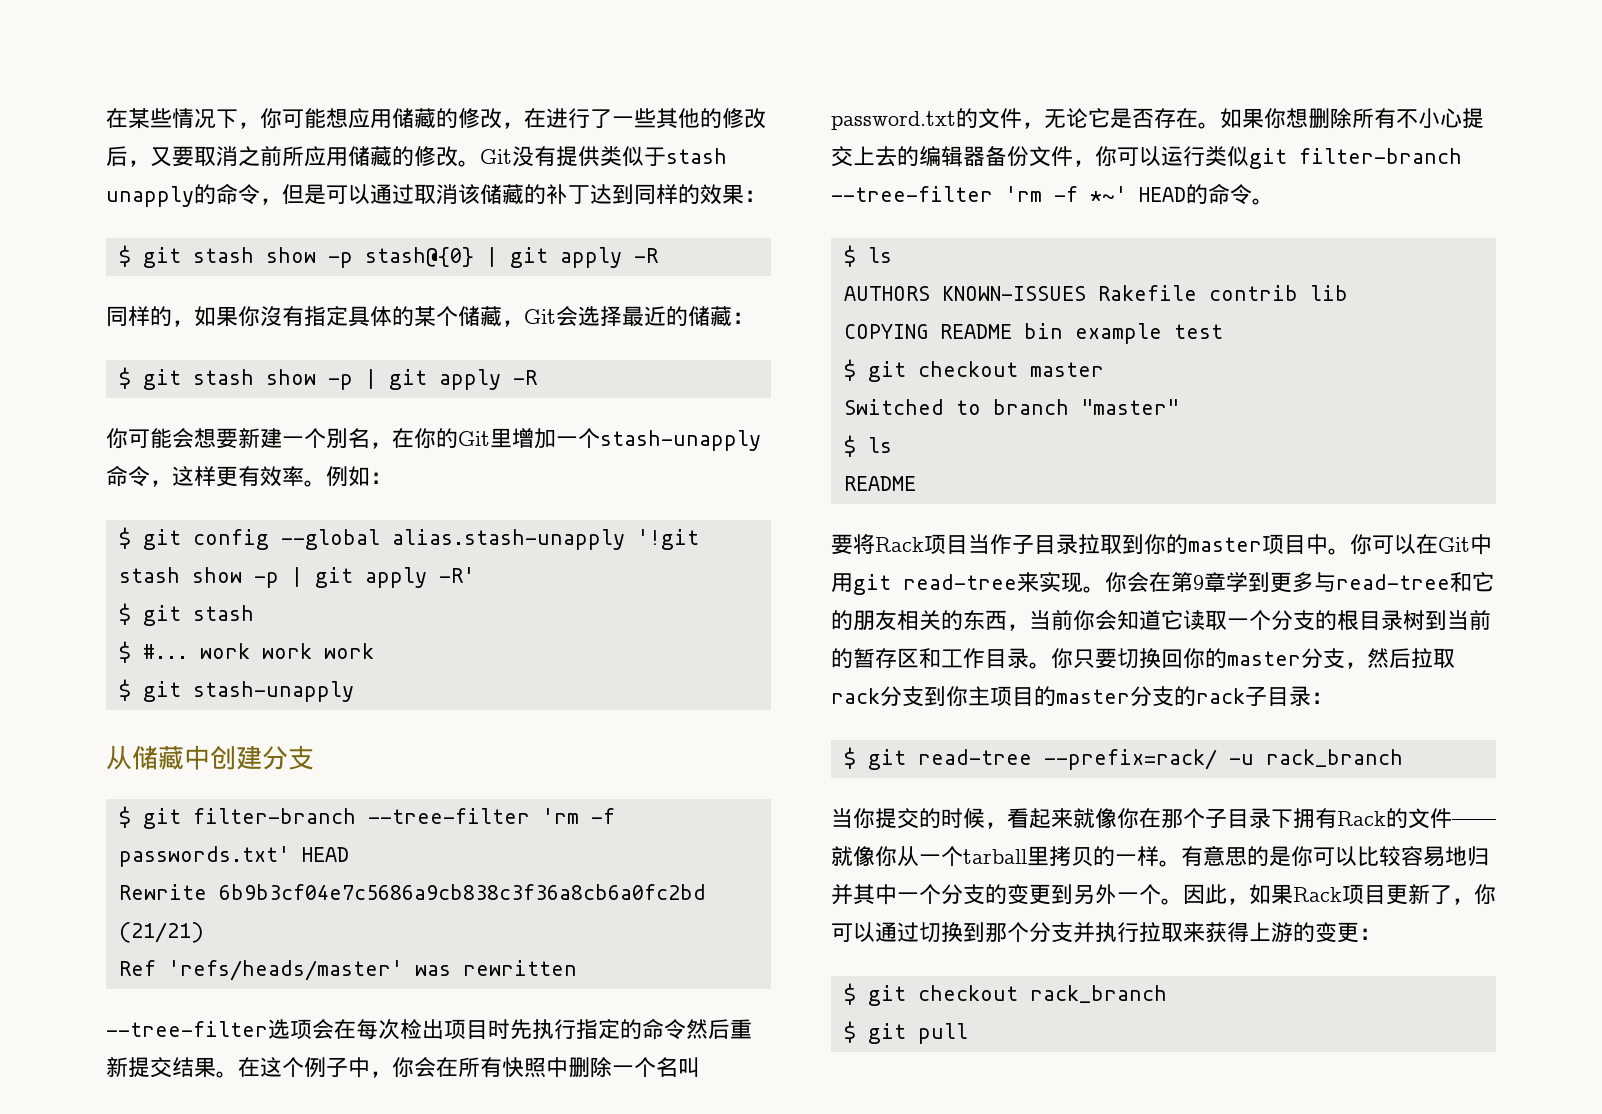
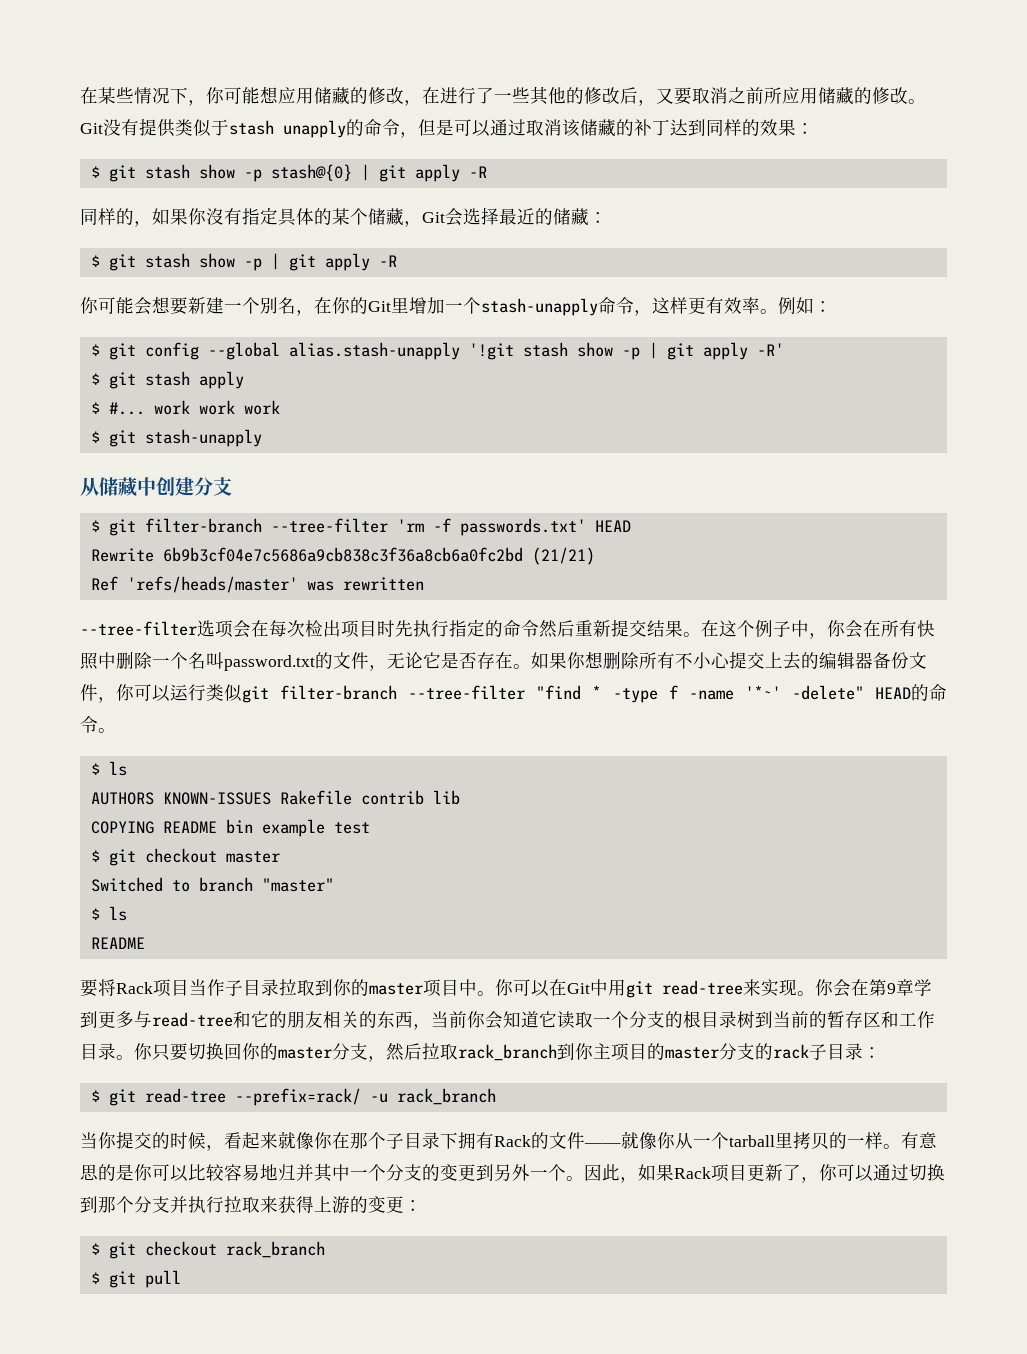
  $ git config --global alias.stash-unapply '!git stash show -p | git apply -R'
- $ git stash
+ $ git stash apply
- 如果你想删除所有不小心提交上去的编辑器备份文件，你可以运行类似git filter-branch --tree-filter 'rm -f *~' HEAD的命令。
+ 如果你想删除所有不小心提交上去的编辑器备份文件，你可以运行类似git filter-branch --tree-filter "find * -type f -name '*~' -delete" HEAD的命令。
- 你只要切换回你的master分支，然后拉取rack分支到你主项目的master分支的rack子目录：
+ 你只要切换回你的master分支，然后拉取rack_branch到你主项目的master分支的rack子目录：

